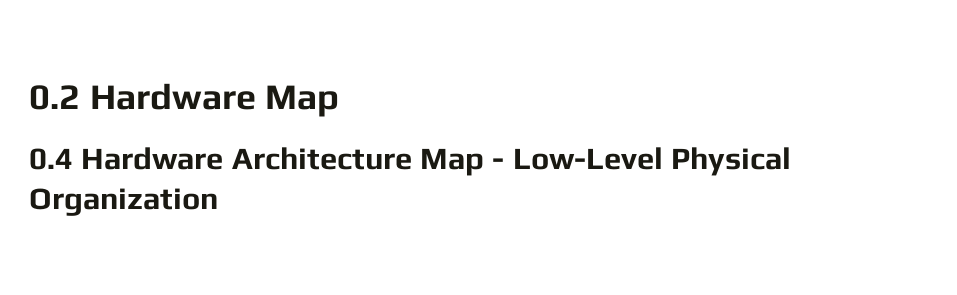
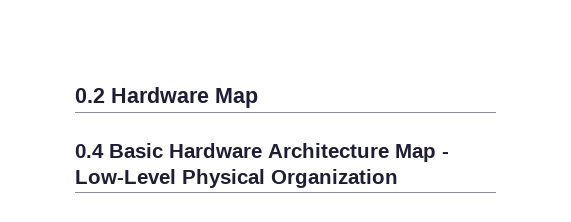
- 0.4 Hardware Architecture Map - Low-Level Physical Organization
+ 0.4 Basic Hardware Architecture Map - Low-Level Physical Organization

